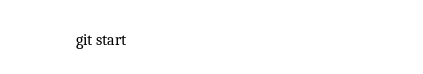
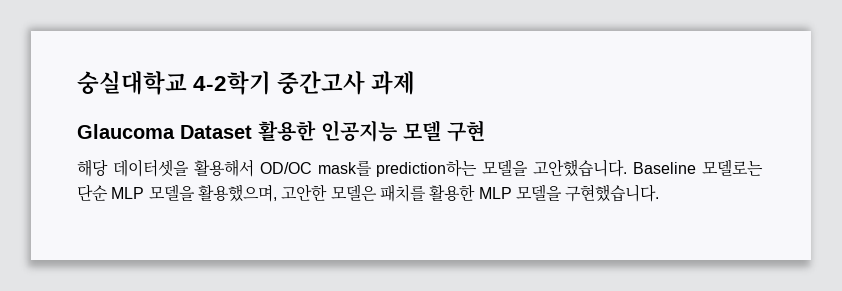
- git start
+ 숭실대학교 4-2학기 중간고사 과제
+ Glaucoma Dataset 활용한 인공지능 모델 구현
+ 해당 데이터셋을 활용해서 OD/OC mask를 prediction하는 모델을 고안했습니다. Baseline 모델로는 단순 MLP 모델을 활용했으며, 고안한 모델은 패치를 활용한 MLP 모델을 구현했습니다.

